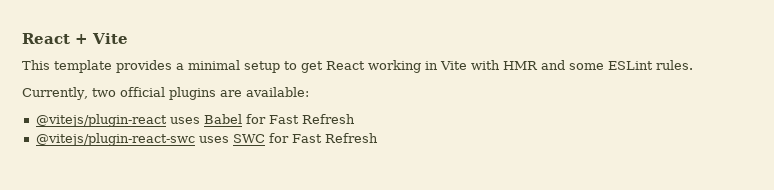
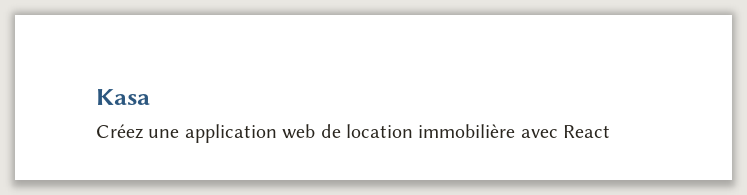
- React + Vite
- This template provides a minimal setup to get React working in Vite with HMR and some ESLint rules.
- Currently, two official plugins are available:
- @vitejs/plugin-react uses Babel for Fast Refresh
- @vitejs/plugin-react-swc uses SWC for Fast Refresh
+ Kasa
+ Créez une application web de location immobilière avec React

